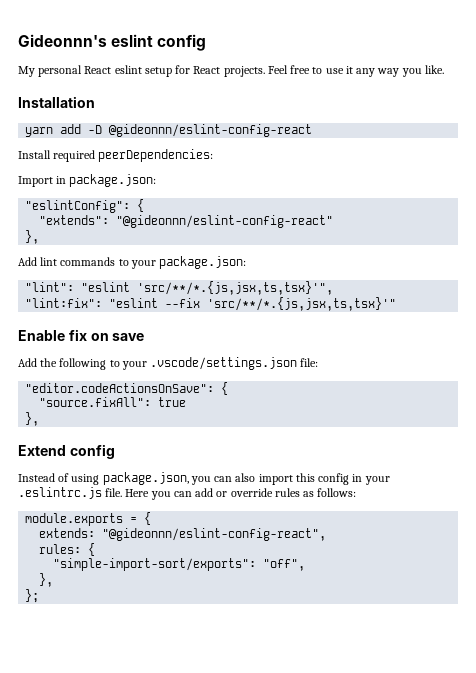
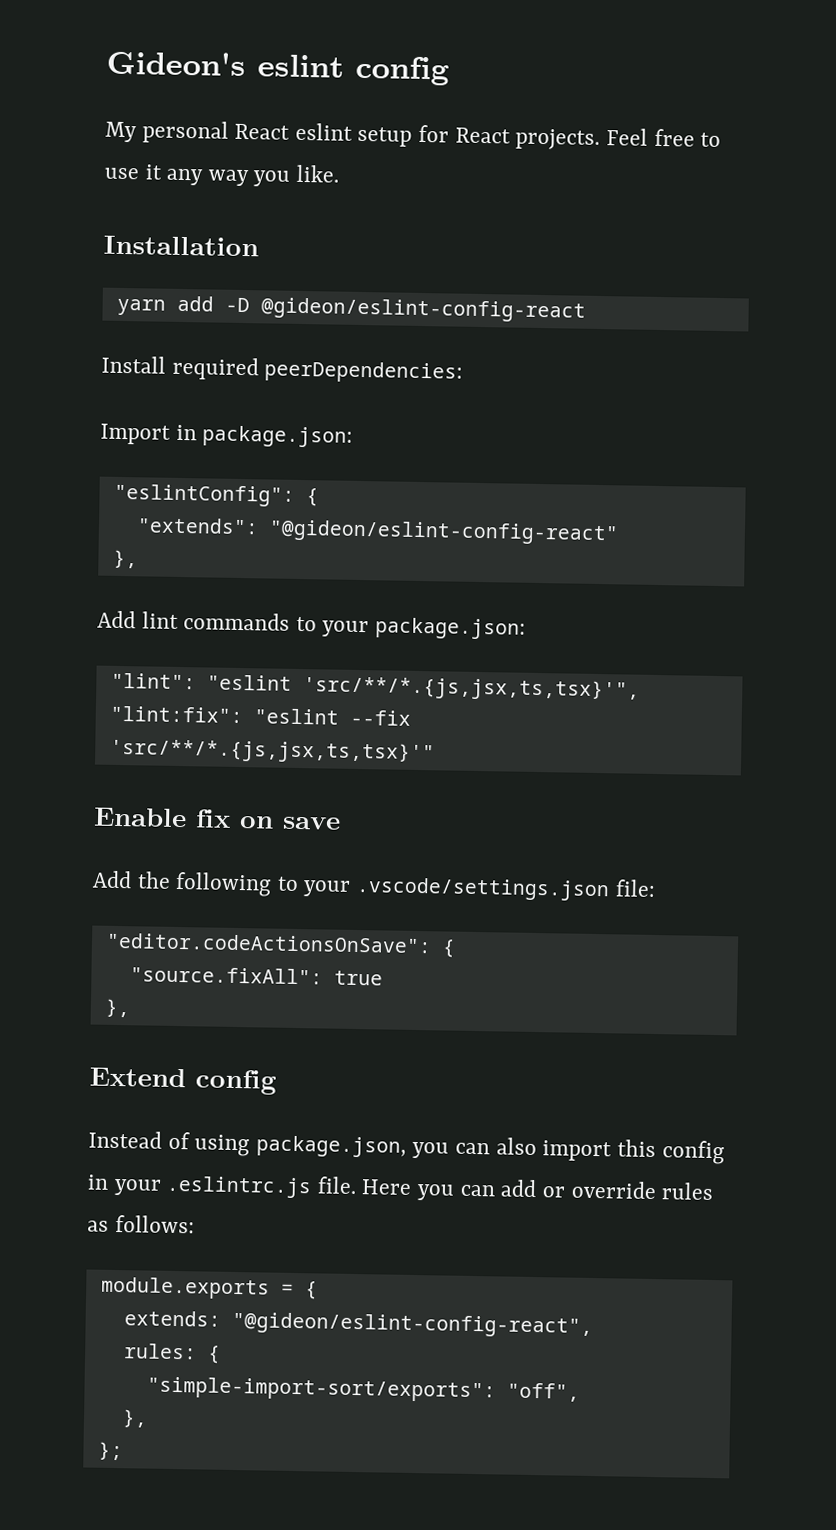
- Gideonnn's eslint config
+ Gideon's eslint config
- yarn add -D @gideonnn/eslint-config-react
+ yarn add -D @gideon/eslint-config-react
- "extends": "@gideonnn/eslint-config-react"
+ "extends": "@gideon/eslint-config-react"
- extends: "@gideonnn/eslint-config-react",
+ extends: "@gideon/eslint-config-react",

